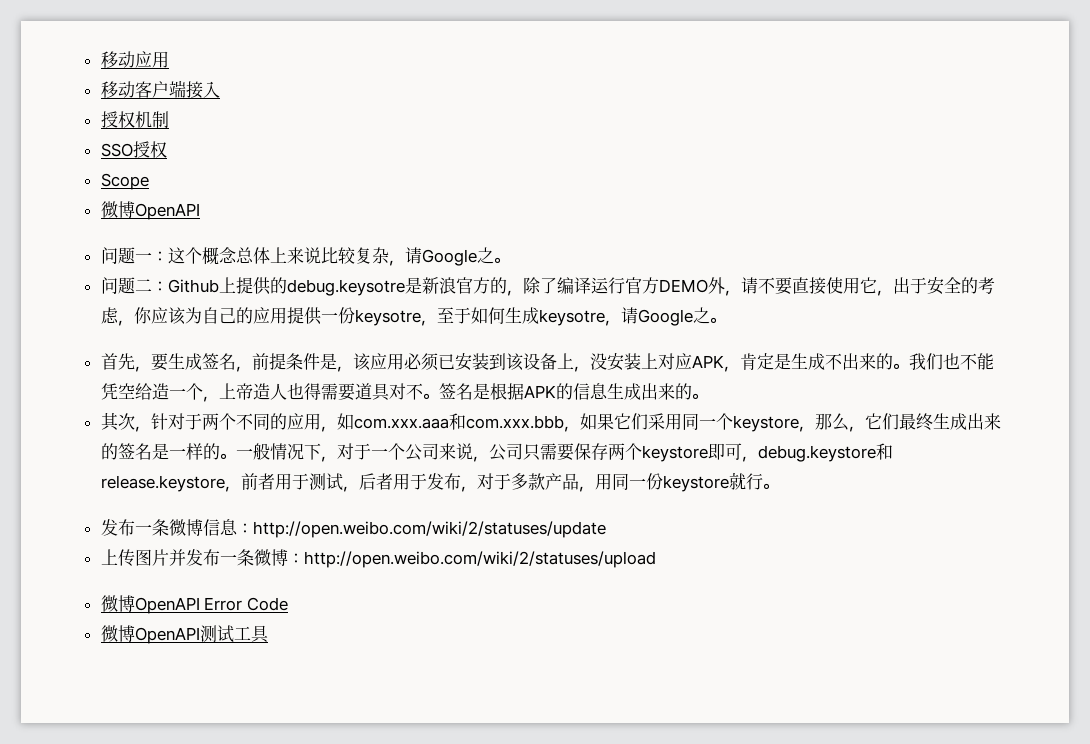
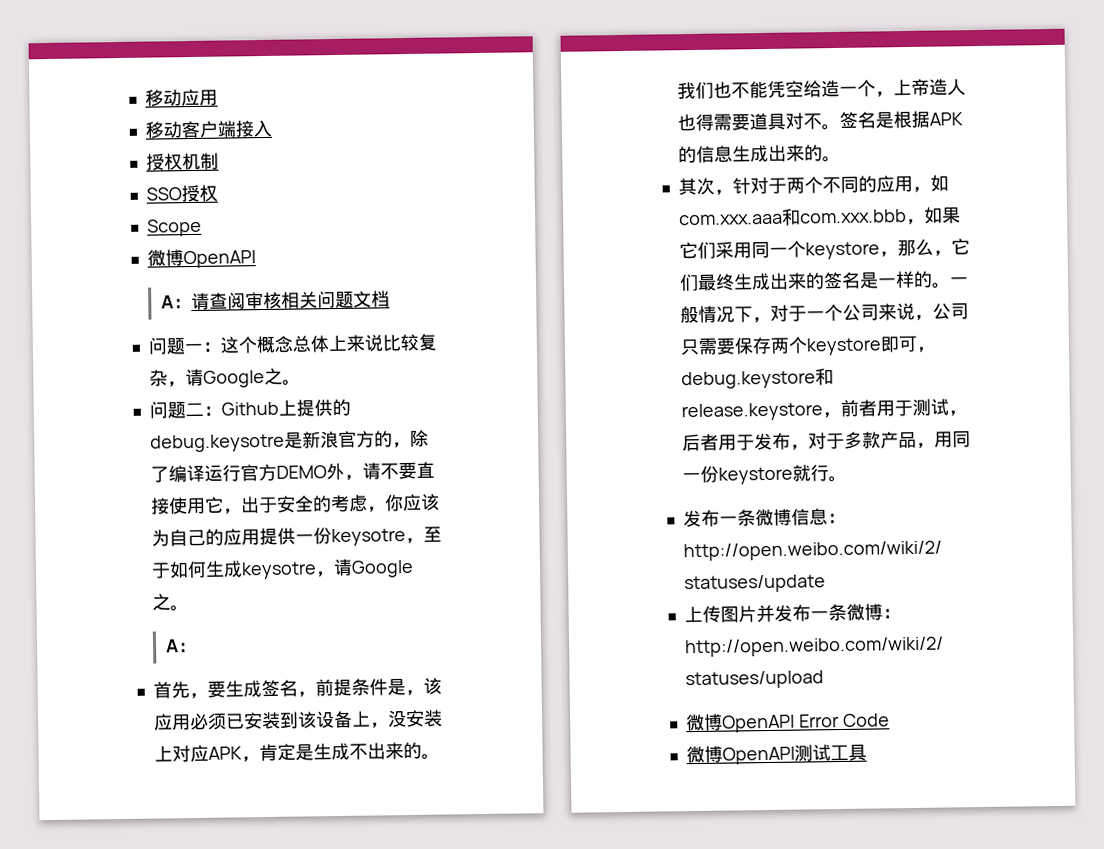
+ A：请查阅审核相关问题文档
  问题二：Github上提供的debug.keysotre是新浪官方的，除了编译运行官方DEMO外，请不要直接使用它，出于安全的考虑，你应该为自己的应用提供一份keysotre，至于如何生成keysotre，请Google之。
+ A：

